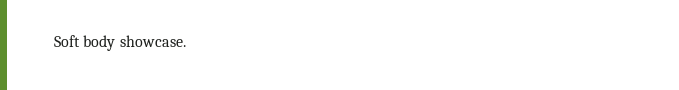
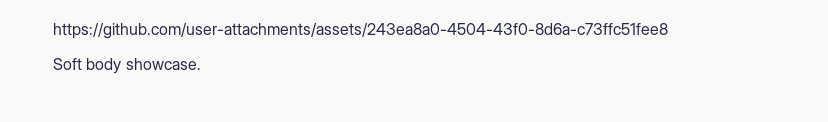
+ https://github.com/user-attachments/assets/243ea8a0-4504-43f0-8d6a-c73ffc51fee8

